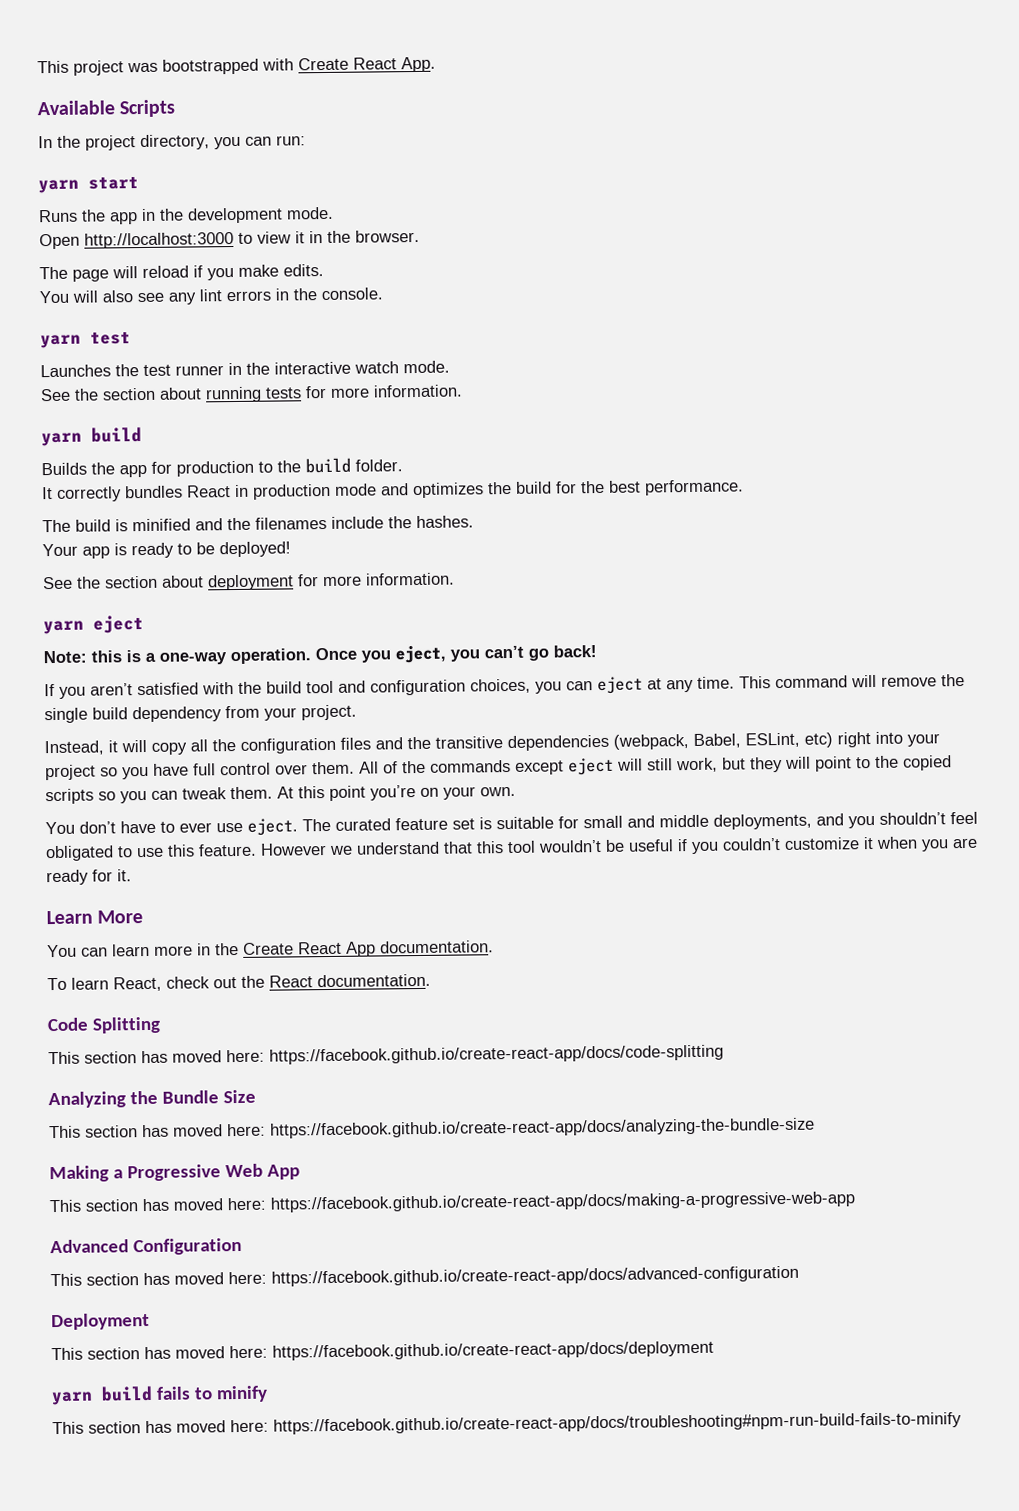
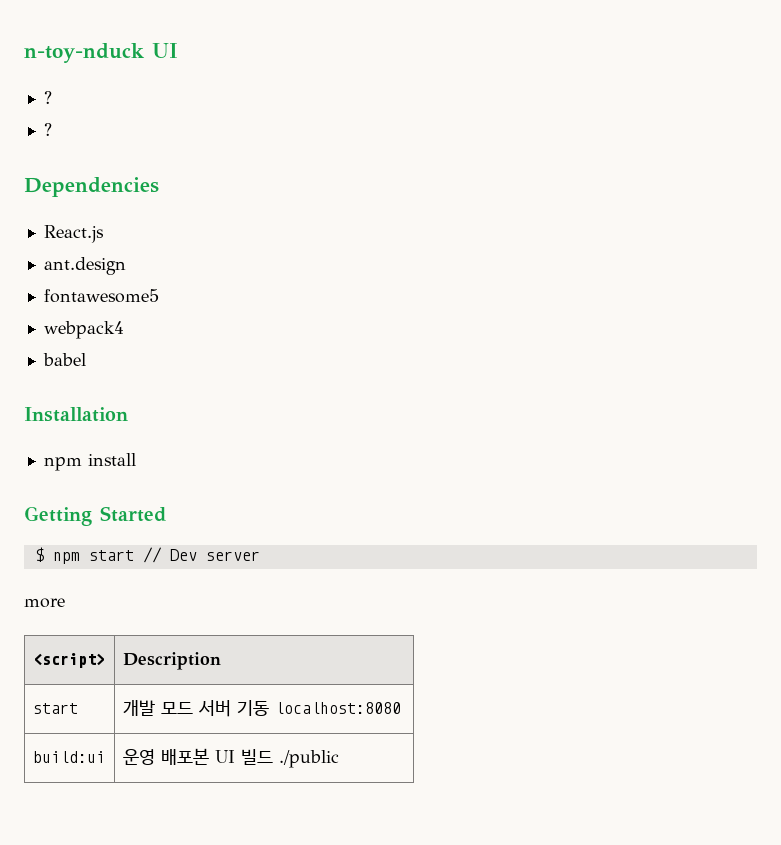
- This project was bootstrapped with Create React App.
- Available Scripts
- In the project directory, you can run:
- yarn start
- Runs the app in the development mode.
- Open http://localhost:3000 to view it in the browser.
- The page will reload if you make edits.
- You will also see any lint errors in the console.
- yarn test
- Launches the test runner in the interactive watch mode.
- See the section about running tests for more information.
- yarn build
- Builds the app for production to the build folder.
- It correctly bundles React in production mode and optimizes the build for the best performance.
- The build is minified and the filenames include the hashes.
- Your app is ready to be deployed!
- See the section about deployment for more information.
- yarn eject
- Note: this is a one-way operation. Once you eject, you can’t go back!
- If you aren’t satisfied with the build tool and configuration choices, you can eject at any time. This command will remove the single build dependency from your project.
- Instead, it will copy all the configuration files and the transitive dependencies (webpack, Babel, ESLint, etc) right into your project so you have full control over them. All of the commands except eject will still work, but they will point to the copied scripts so you can tweak them. At this point you’re on your own.
- You don’t have to ever use eject. The curated feature set is suitable for small and middle deployments, and you shouldn’t feel obligated to use this feature. However we understand that this tool wouldn’t be useful if you couldn’t customize it when you are ready for it.
- Learn More
- You can learn more in the Create React App documentation.
- To learn React, check out the React documentation.
- Code Splitting
- This section has moved here: https://facebook.github.io/create-react-app/docs/code-splitting
- Analyzing the Bundle Size
- This section has moved here: https://facebook.github.io/create-react-app/docs/analyzing-the-bundle-size
- Making a Progressive Web App
- This section has moved here: https://facebook.github.io/create-react-app/docs/making-a-progressive-web-app
- Advanced Configuration
- This section has moved here: https://facebook.github.io/create-react-app/docs/advanced-configuration
- Deployment
- This section has moved here: https://facebook.github.io/create-react-app/docs/deployment
- yarn build fails to minify
- This section has moved here: https://facebook.github.io/create-react-app/docs/troubleshooting#npm-run-build-fails-to-minify
+ n-toy-nduck UI
+ ?
+ ?
+ Dependencies
+ React.js
+ ant.design
+ fontawesome5
+ webpack4
+ babel
+ Installation
+ npm install
+ Getting Started
+ $ npm start // Dev server
+ more
+ <script> | Description
+ start | 개발 모드 서버 기동 localhost:8080
+ build:ui | 운영 배포본 UI 빌드 ./public

